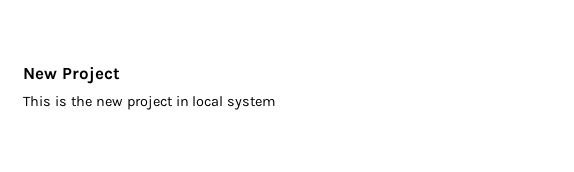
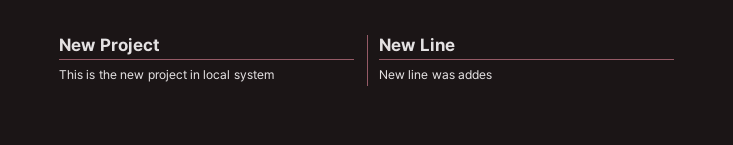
+ New Line
+ New line was addes

